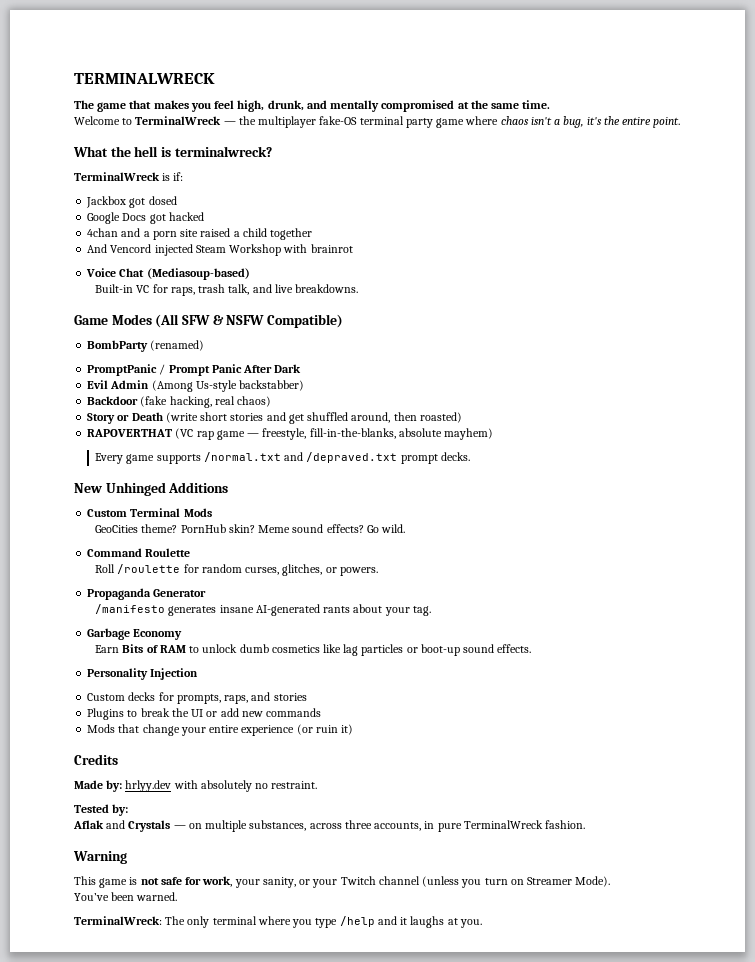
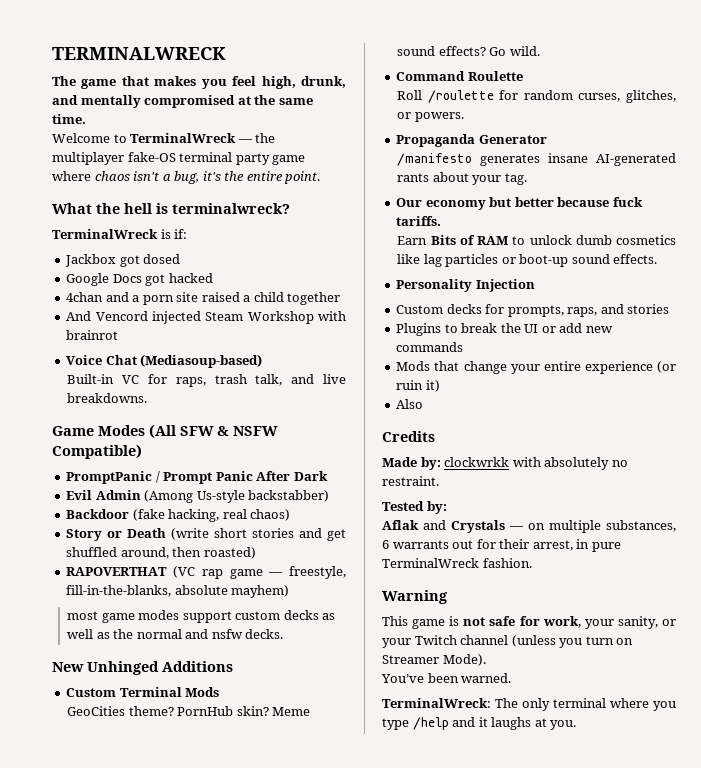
- BombParty (renamed)
- Every game supports /normal.txt and /depraved.txt prompt decks.
+ most game modes support custom decks as well as the normal and nsfw decks.
- Garbage Economy
+ Our economy but better because fuck tariffs.
+ Also
- Made by: hrlyy.dev with absolutely no restraint.
+ Made by: clockwrkk with absolutely no restraint.
- Aflak and Crystals — on multiple substances, across three accounts, in pure TerminalWreck fashion.
+ Aflak and Crystals — on multiple substances, 6 warrants out for their arrest, in pure TerminalWreck fashion.

